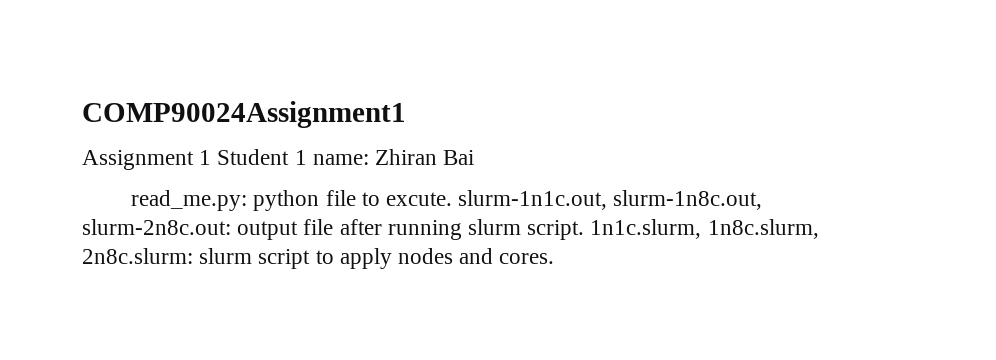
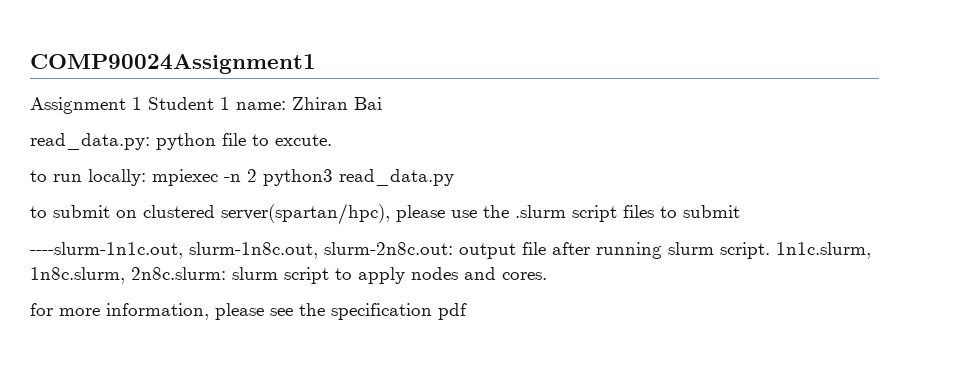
- read_me.py: python file to excute. slurm-1n1c.out, slurm-1n8c.out, slurm-2n8c.out: output file after running slurm script.
+ read_data.py: python file to excute.
+ to run locally: mpiexec -n 2 python3 read_data.py
+ to submit on clustered server(spartan/hpc), please use the .slurm script files to submit
+ ----slurm-1n1c.out, slurm-1n8c.out, slurm-2n8c.out: output file after running slurm script.
+ for more information, please see the specification pdf

